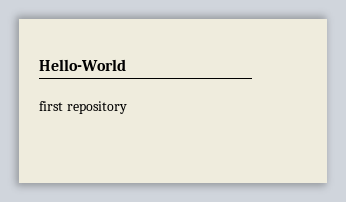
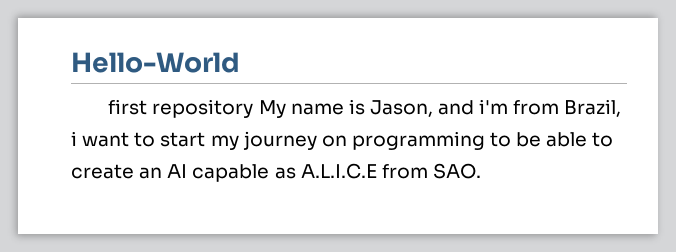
- first repository
+ first repository My name is Jason, and i'm from Brazil, i want to start my journey on programming to be able to create an AI capable as A.L.I.C.E from SAO.

